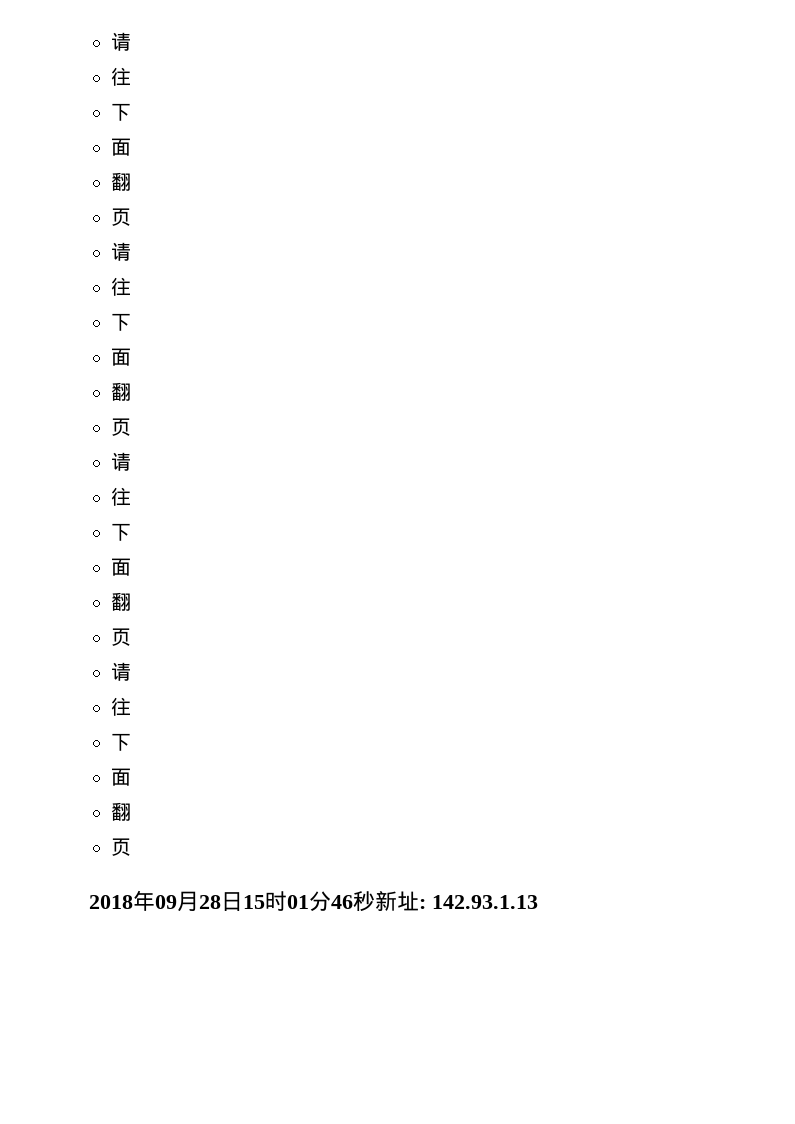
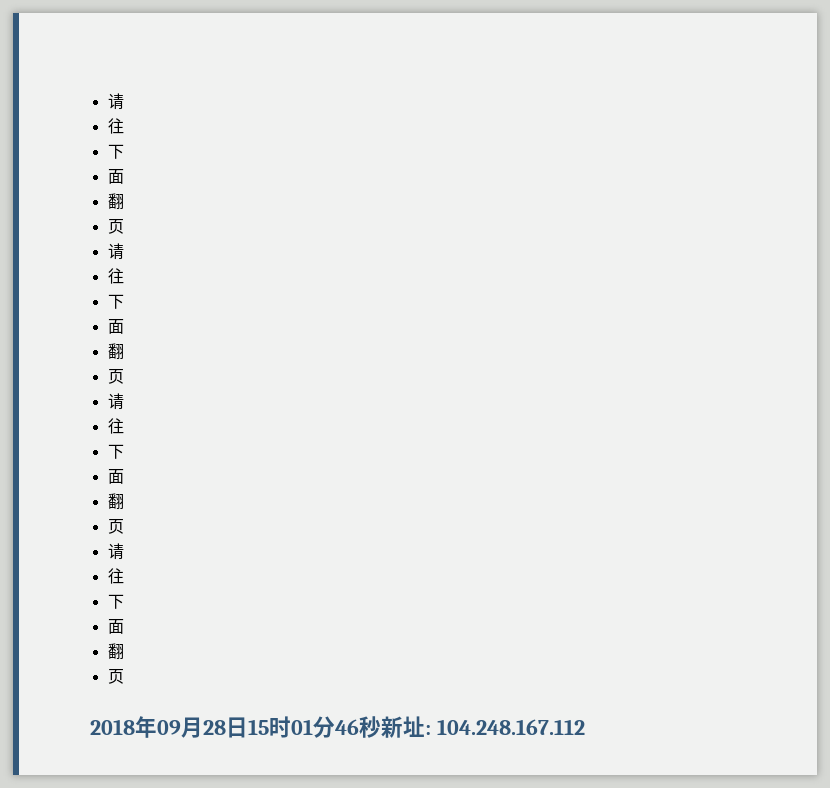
- 2018年09月28日15时01分46秒新址: 142.93.1.13
+ 2018年09月28日15时01分46秒新址: 104.248.167.112

